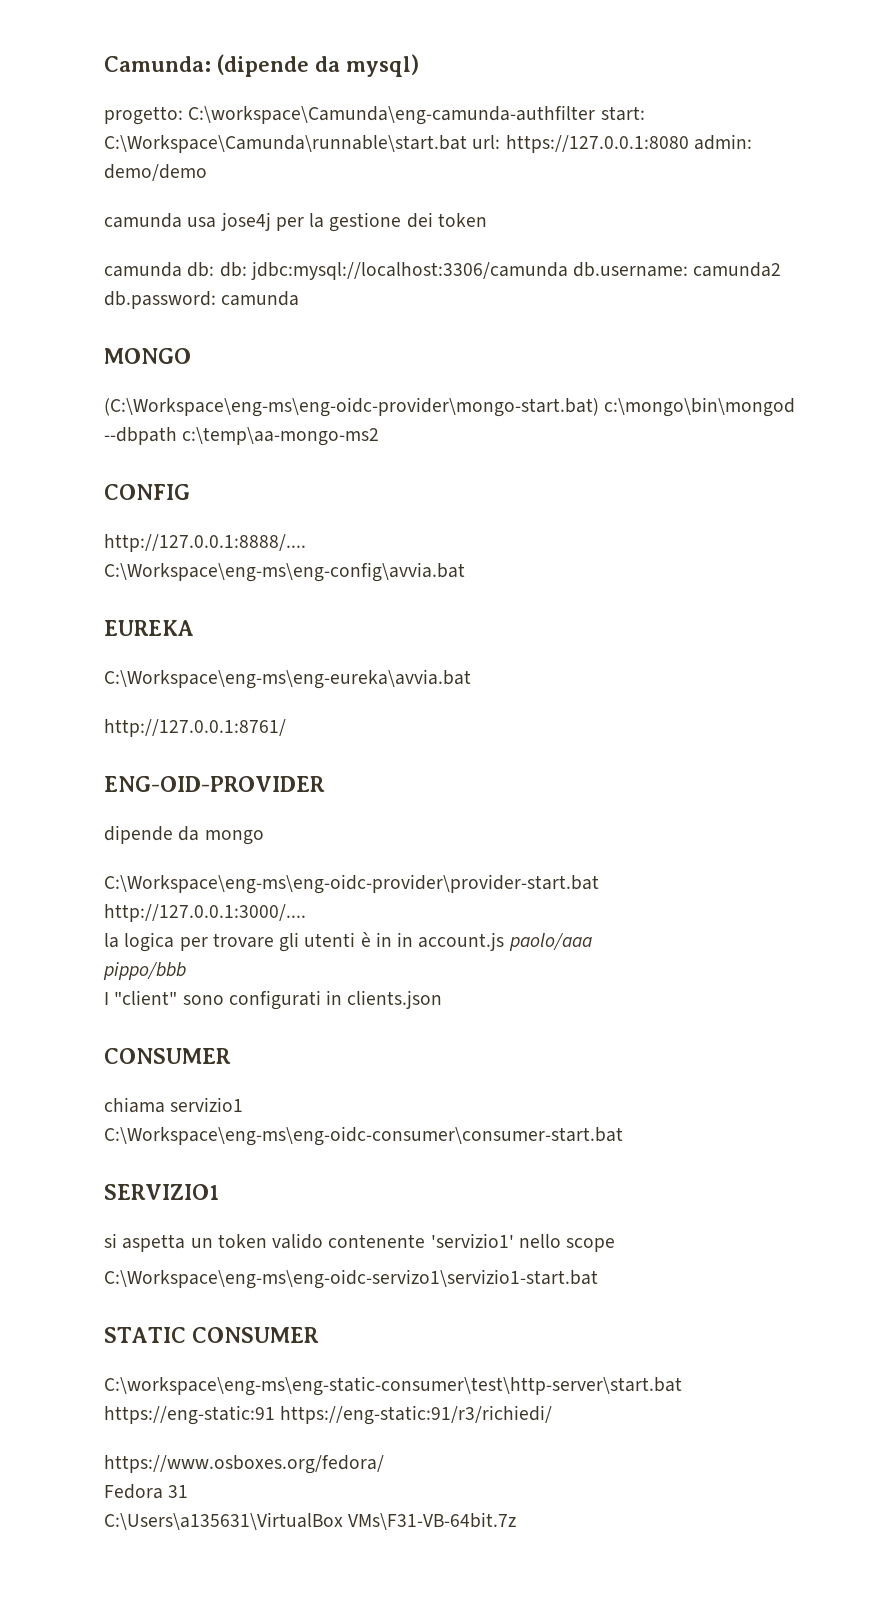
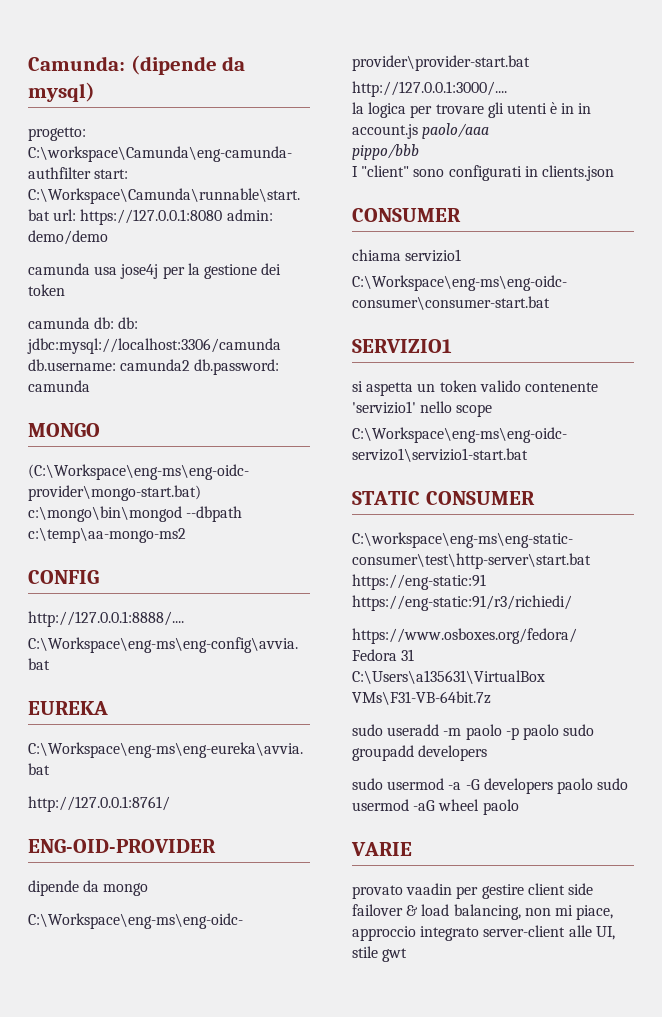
+ sudo useradd -m paolo -p paolo sudo groupadd developers
+ sudo usermod -a -G developers paolo sudo usermod -aG wheel paolo
+ VARIE
+ provato vaadin per gestire client side failover & load balancing, non mi piace, approccio integrato server-client alle UI, stile gwt

